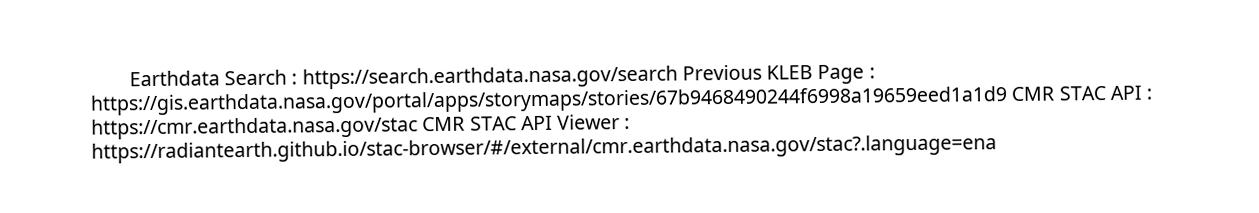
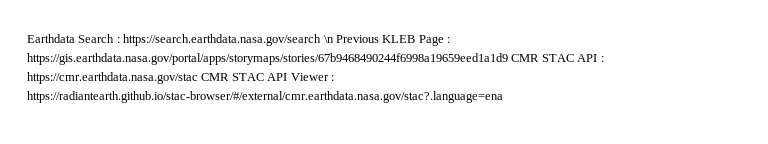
- Earthdata Search : https://search.earthdata.nasa.gov/search Previous KLEB Page : https://gis.earthdata.nasa.gov/portal/apps/storymaps/stories/67b9468490244f6998a19659eed1a1d9 CMR STAC API : https://cmr.earthdata.nasa.gov/stac CMR STAC API Viewer : https://radiantearth.github.io/stac-browser/#/external/cmr.earthdata.nasa.gov/stac?.language=ena
+ Earthdata Search : https://search.earthdata.nasa.gov/search \n Previous KLEB Page : https://gis.earthdata.nasa.gov/portal/apps/storymaps/stories/67b9468490244f6998a19659eed1a1d9 CMR STAC API : https://cmr.earthdata.nasa.gov/stac CMR STAC API Viewer : https://radiantearth.github.io/stac-browser/#/external/cmr.earthdata.nasa.gov/stac?.language=ena

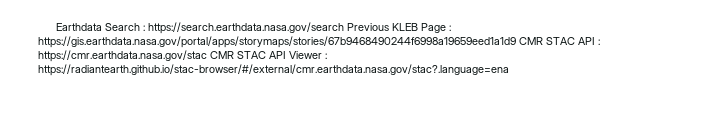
- Earthdata Search : https://search.earthdata.nasa.gov/search \n Previous KLEB Page : https://gis.earthdata.nasa.gov/portal/apps/storymaps/stories/67b9468490244f6998a19659eed1a1d9 CMR STAC API : https://cmr.earthdata.nasa.gov/stac CMR STAC API Viewer : https://radiantearth.github.io/stac-browser/#/external/cmr.earthdata.nasa.gov/stac?.language=ena
+ Earthdata Search : https://search.earthdata.nasa.gov/search Previous KLEB Page : https://gis.earthdata.nasa.gov/portal/apps/storymaps/stories/67b9468490244f6998a19659eed1a1d9 CMR STAC API : https://cmr.earthdata.nasa.gov/stac CMR STAC API Viewer : https://radiantearth.github.io/stac-browser/#/external/cmr.earthdata.nasa.gov/stac?.language=ena

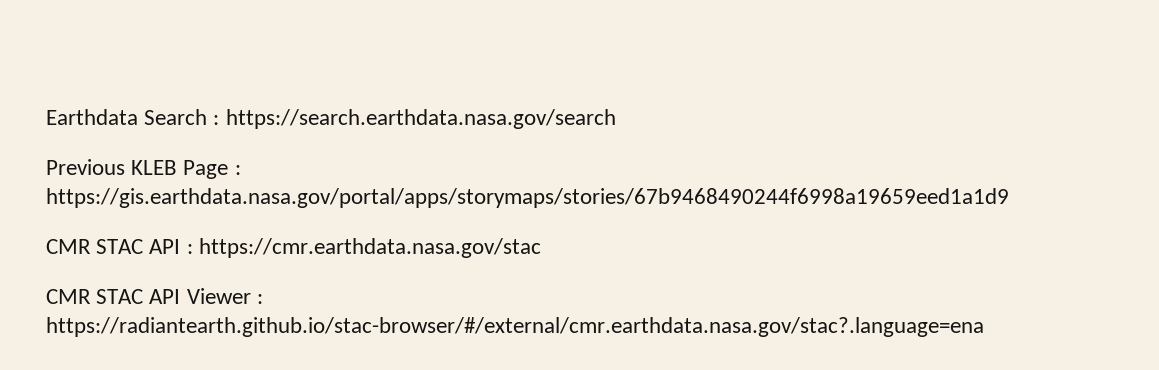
- Earthdata Search : https://search.earthdata.nasa.gov/search Previous KLEB Page : https://gis.earthdata.nasa.gov/portal/apps/storymaps/stories/67b9468490244f6998a19659eed1a1d9 CMR STAC API : https://cmr.earthdata.nasa.gov/stac CMR STAC API Viewer : https://radiantearth.github.io/stac-browser/#/external/cmr.earthdata.nasa.gov/stac?.language=ena
+ Earthdata Search : https://search.earthdata.nasa.gov/search
+ Previous KLEB Page : https://gis.earthdata.nasa.gov/portal/apps/storymaps/stories/67b9468490244f6998a19659eed1a1d9
+ CMR STAC API : https://cmr.earthdata.nasa.gov/stac
+ CMR STAC API Viewer : https://radiantearth.github.io/stac-browser/#/external/cmr.earthdata.nasa.gov/stac?.language=ena

